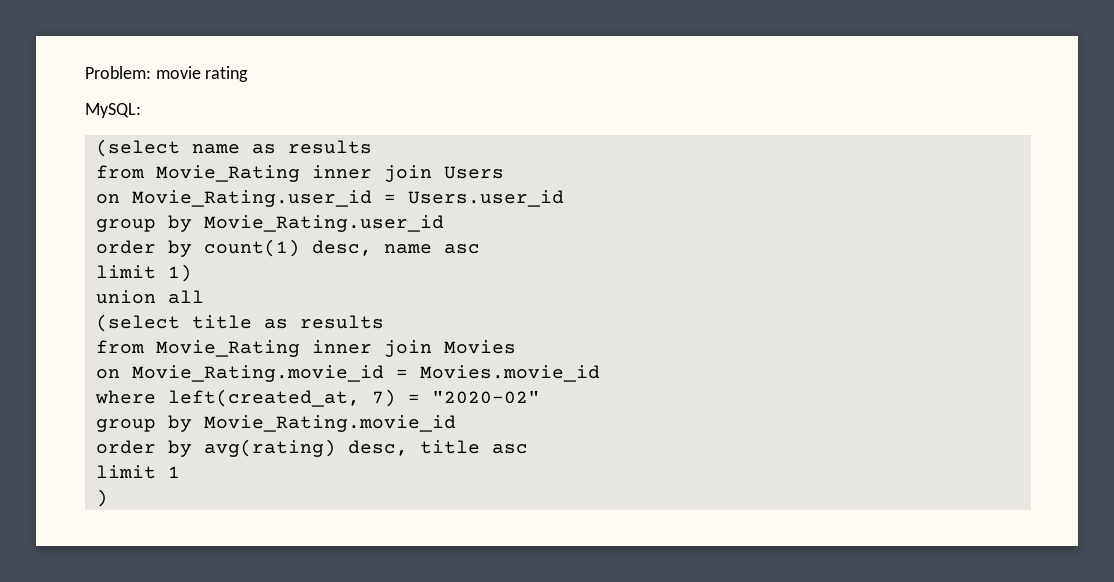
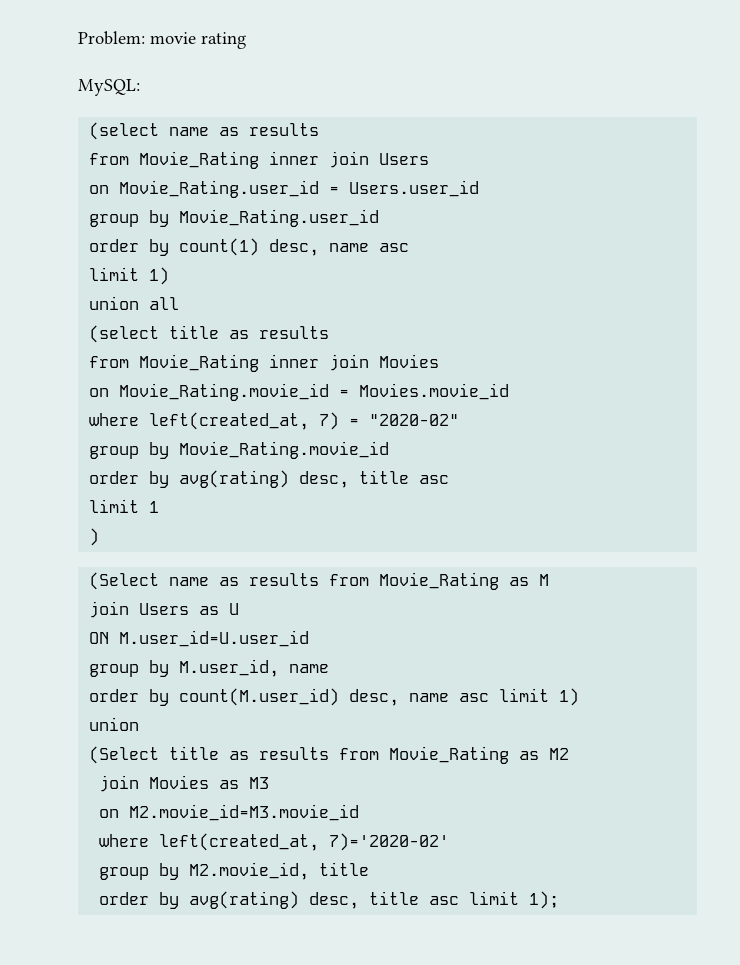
+ (Select name as results from Movie_Rating as M
+ join Users as U
+ ON M.user_id=U.user_id
+ group by M.user_id, name
+ order by count(M.user_id) desc, name asc limit 1)
+ union
+ (Select title as results from Movie_Rating as M2
+ join Movies as M3
+ on M2.movie_id=M3.movie_id
+ where left(created_at, 7)='2020-02'
+ group by M2.movie_id, title
+ order by avg(rating) desc, title asc limit 1);

